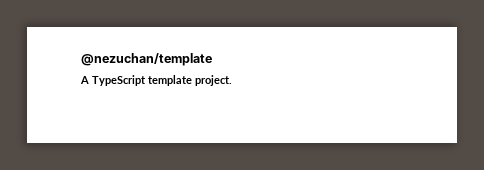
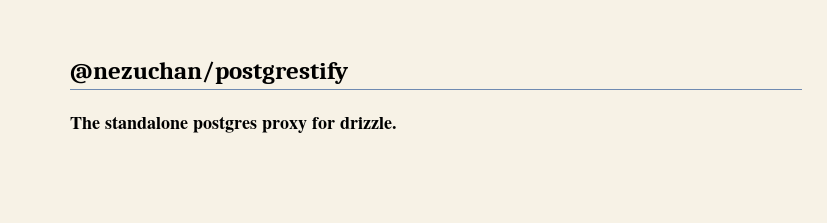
- @nezuchan/template
- A TypeScript template project.
+ @nezuchan/postgrestify
+ The standalone postgres proxy for drizzle.

